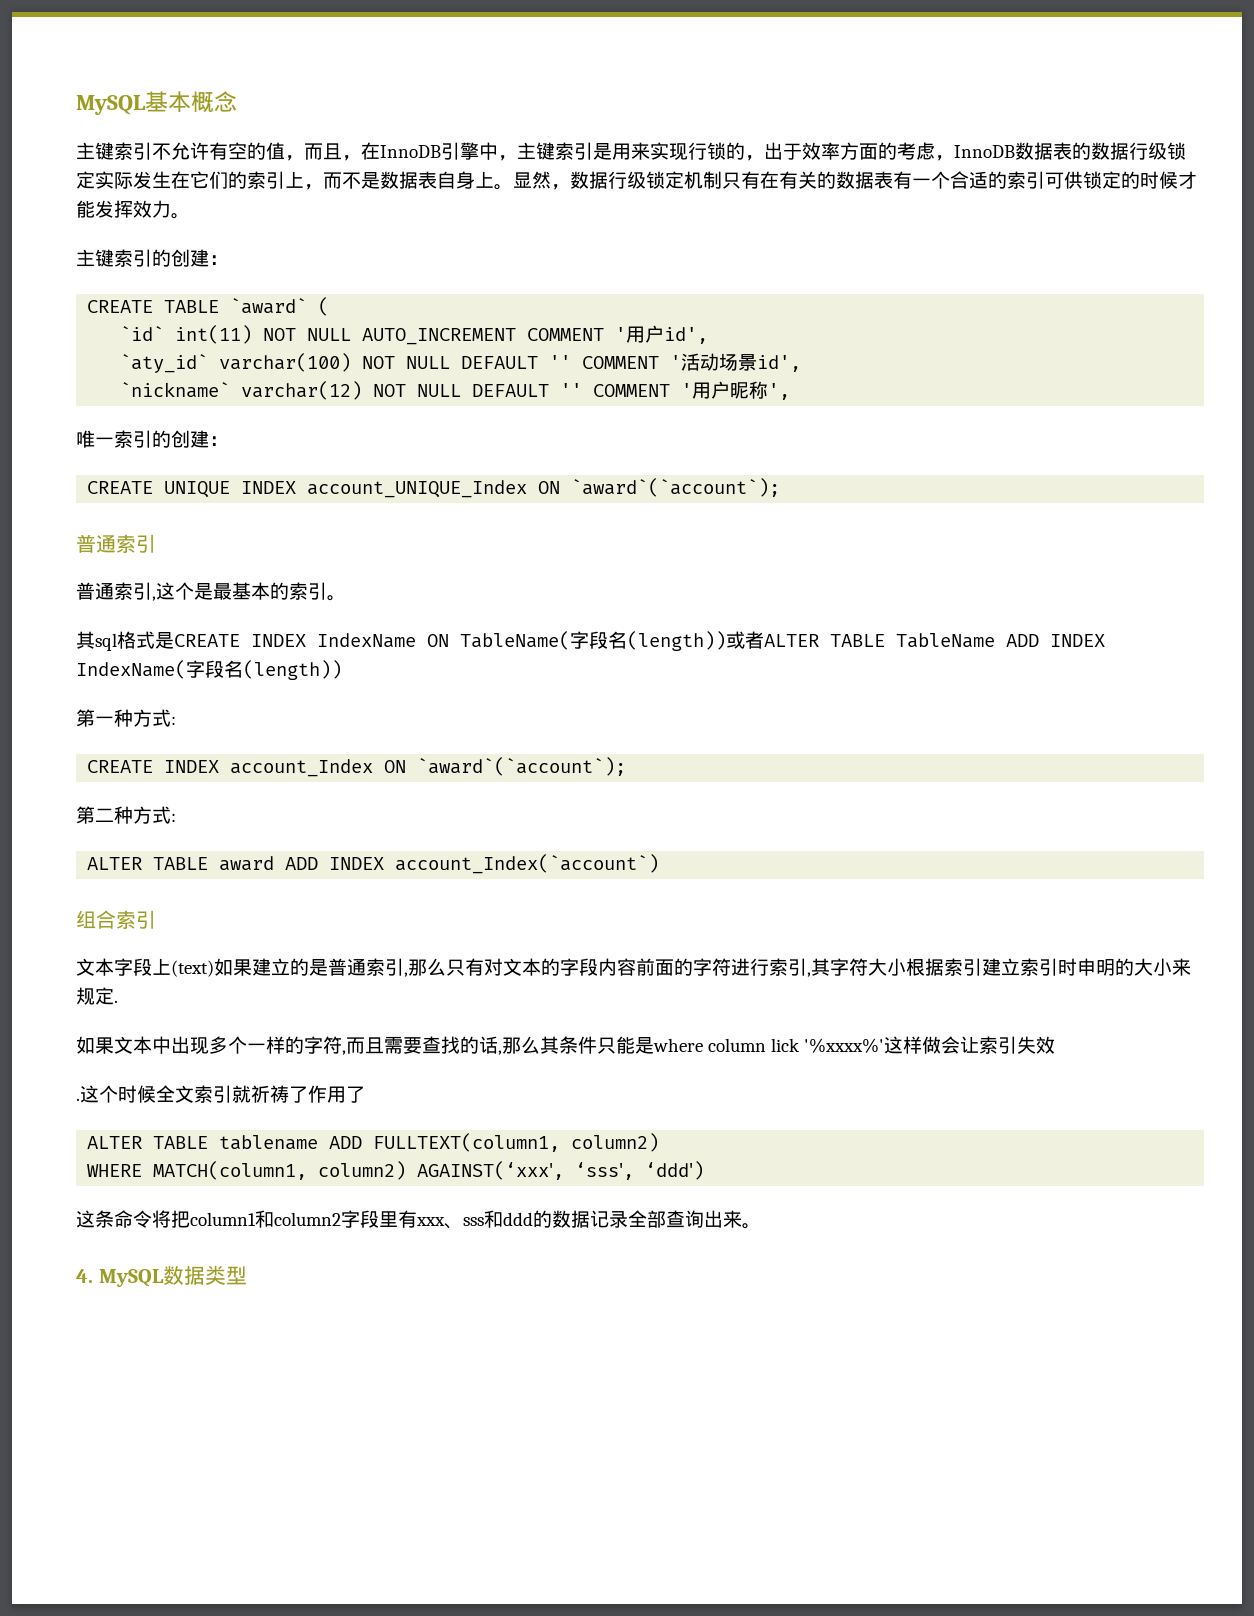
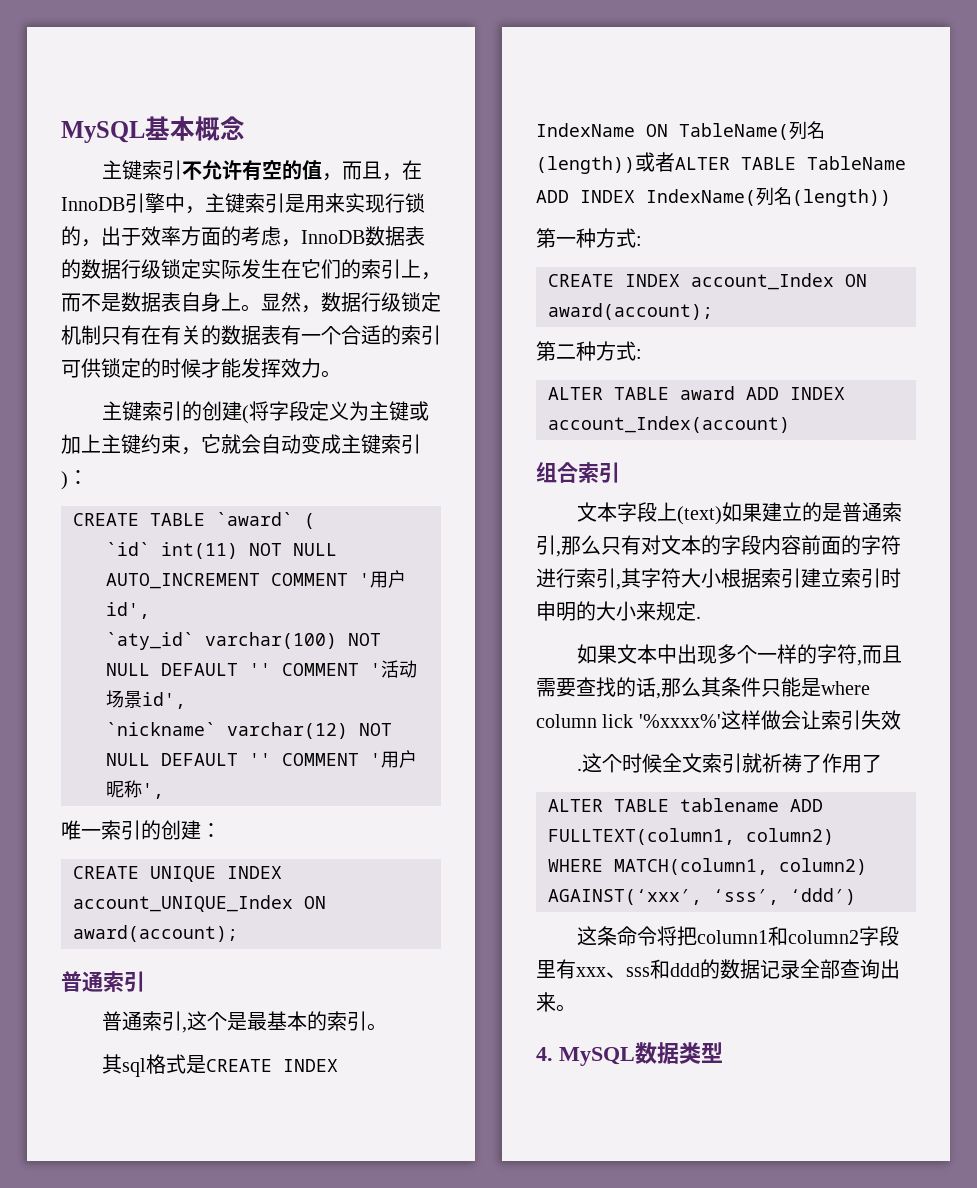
- 主键索引的创建：
+ 主键索引的创建(将字段定义为主键或加上主键约束，它就会自动变成主键索引)：
- CREATE UNIQUE INDEX account_UNIQUE_Index ON `award`(`account`);
+ CREATE UNIQUE INDEX account_UNIQUE_Index ON award(account);
- 其sql格式是CREATE INDEX IndexName ON TableName(字段名(length))或者ALTER TABLE TableName ADD INDEX IndexName(字段名(length))
+ 其sql格式是CREATE INDEX IndexName ON TableName(列名(length))或者ALTER TABLE TableName ADD INDEX IndexName(列名(length))
- CREATE INDEX account_Index ON `award`(`account`);
+ CREATE INDEX account_Index ON award(account);
- ALTER TABLE award ADD INDEX account_Index(`account`)
+ ALTER TABLE award ADD INDEX account_Index(account)

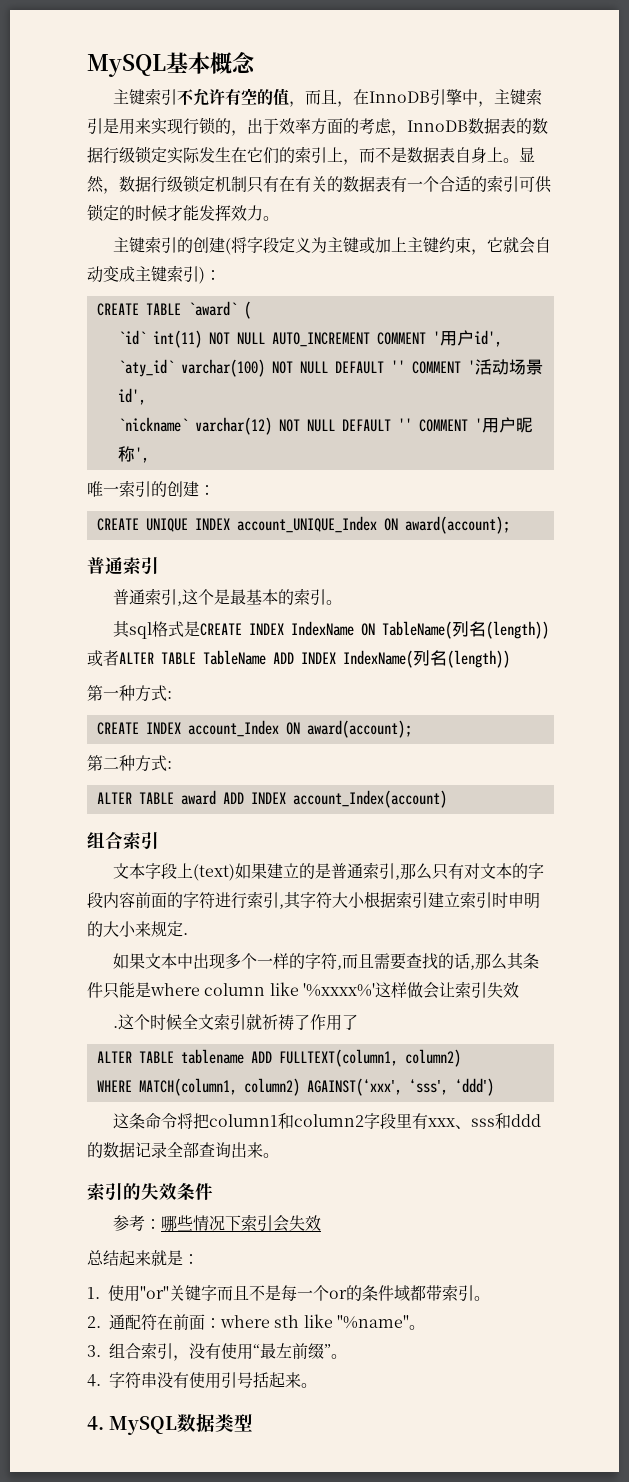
- 如果文本中出现多个一样的字符,而且需要查找的话,那么其条件只能是where column lick '%xxxx%'这样做会让索引失效
+ 如果文本中出现多个一样的字符,而且需要查找的话,那么其条件只能是where column like '%xxxx%'这样做会让索引失效
+ 索引的失效条件
+ 参考：哪些情况下索引会失效
+ 总结起来就是：
+ 1.使用"or"关键字而且不是每一个or的条件域都带索引。
+ 2.通配符在前面：where sth like "%name"。
+ 3.组合索引，没有使用“最左前缀”。
+ 4.字符串没有使用引号括起来。

